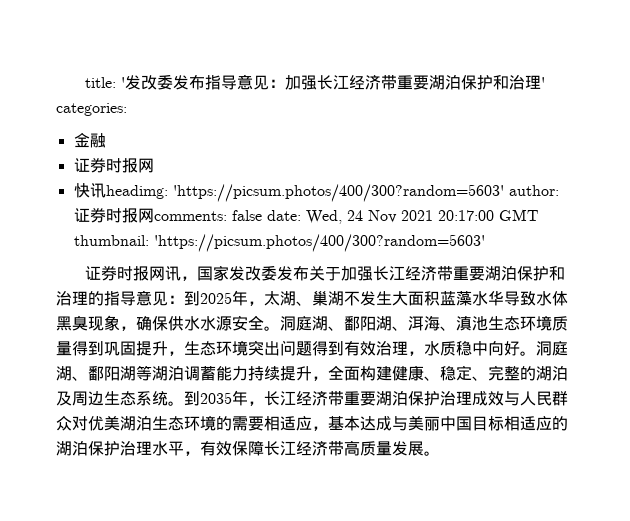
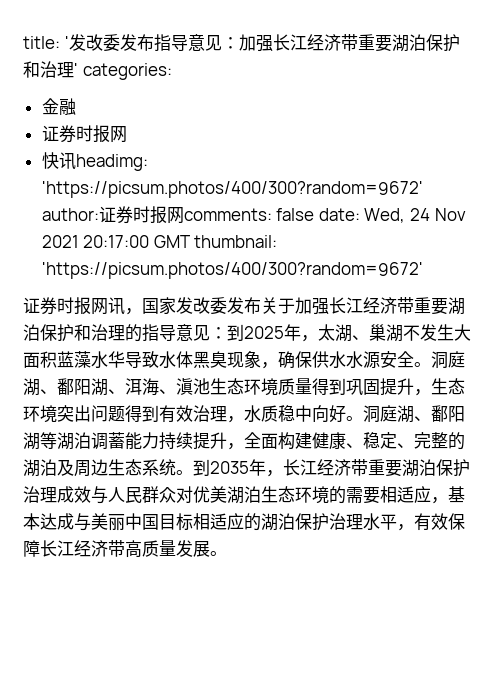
- 快讯headimg: 'https://picsum.photos/400/300?random=5603' author:证券时报网comments: false date: Wed, 24 Nov 2021 20:17:00 GMT thumbnail: 'https://picsum.photos/400/300?random=5603'
+ 快讯headimg: 'https://picsum.photos/400/300?random=9672' author:证券时报网comments: false date: Wed, 24 Nov 2021 20:17:00 GMT thumbnail: 'https://picsum.photos/400/300?random=9672'

